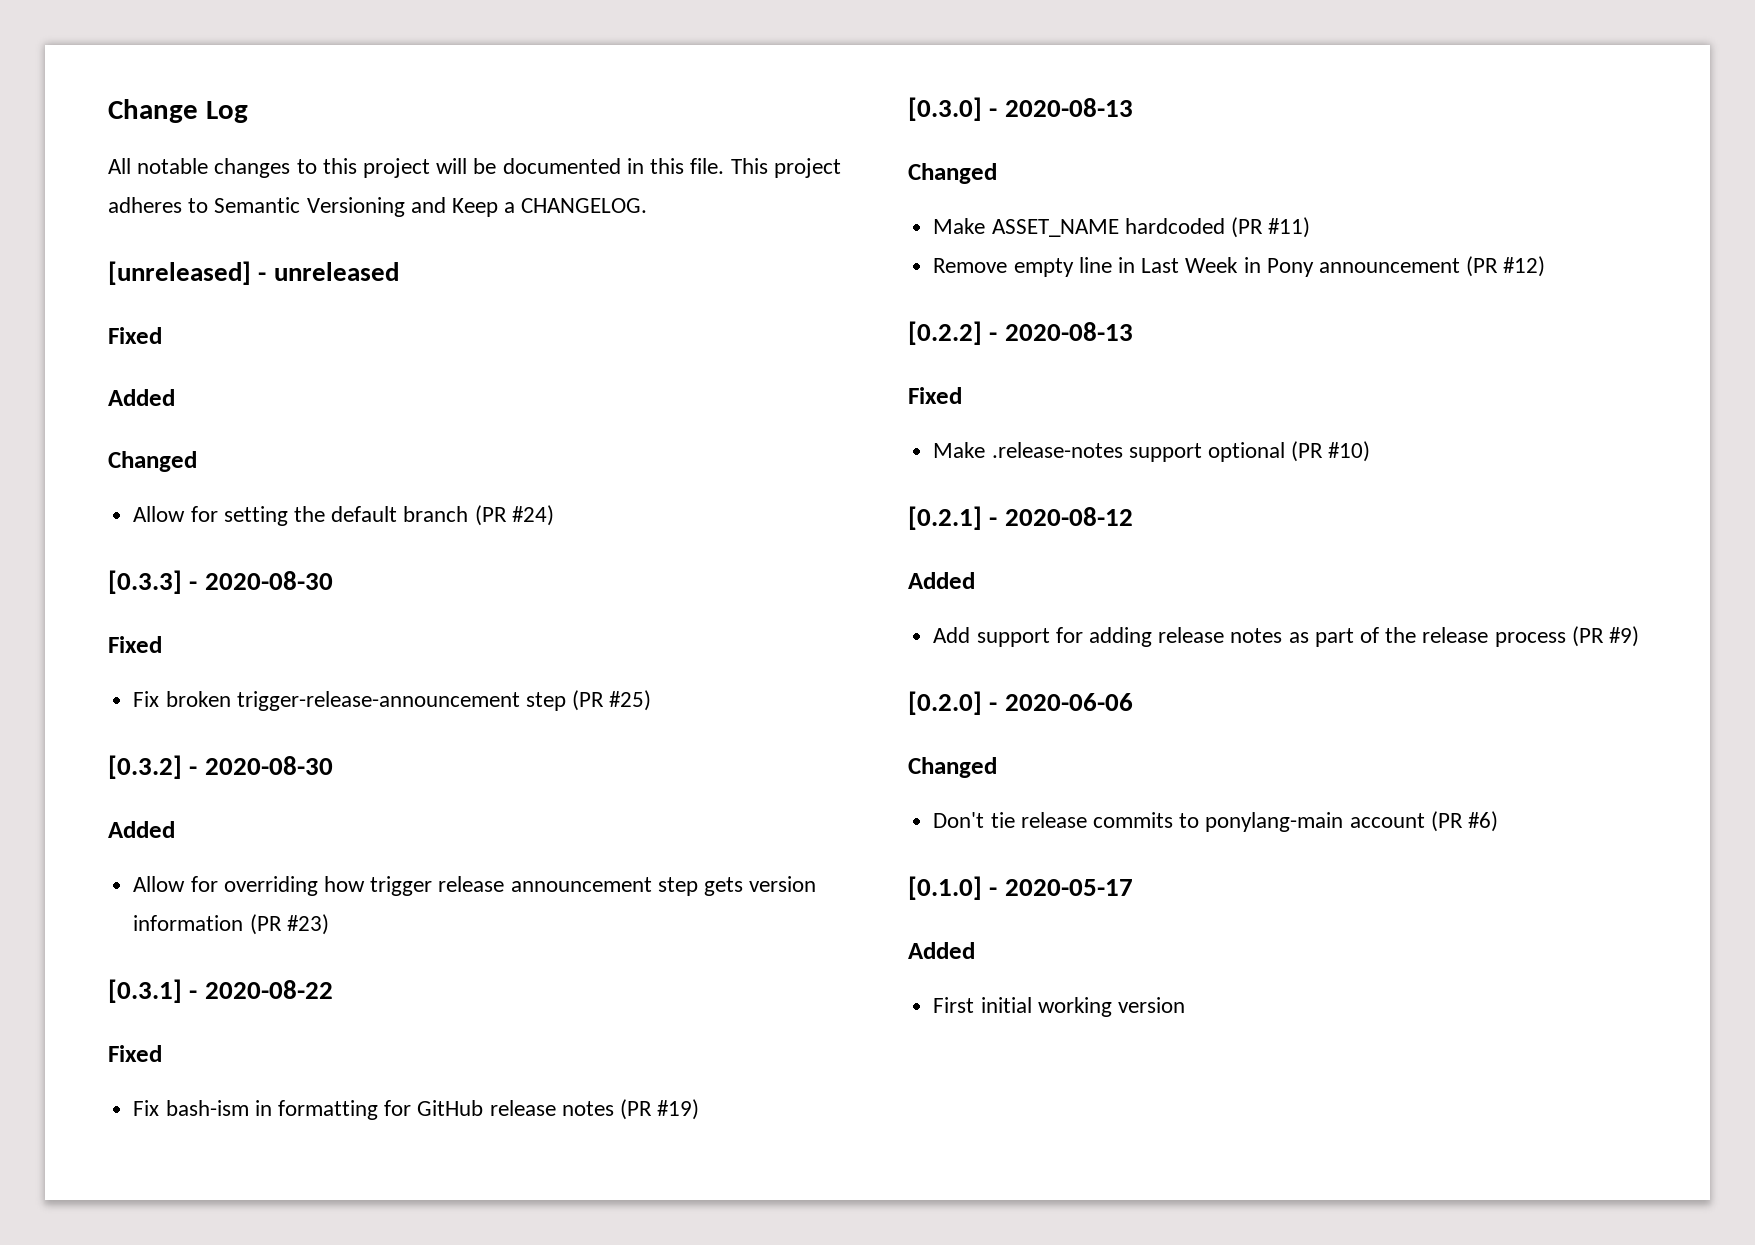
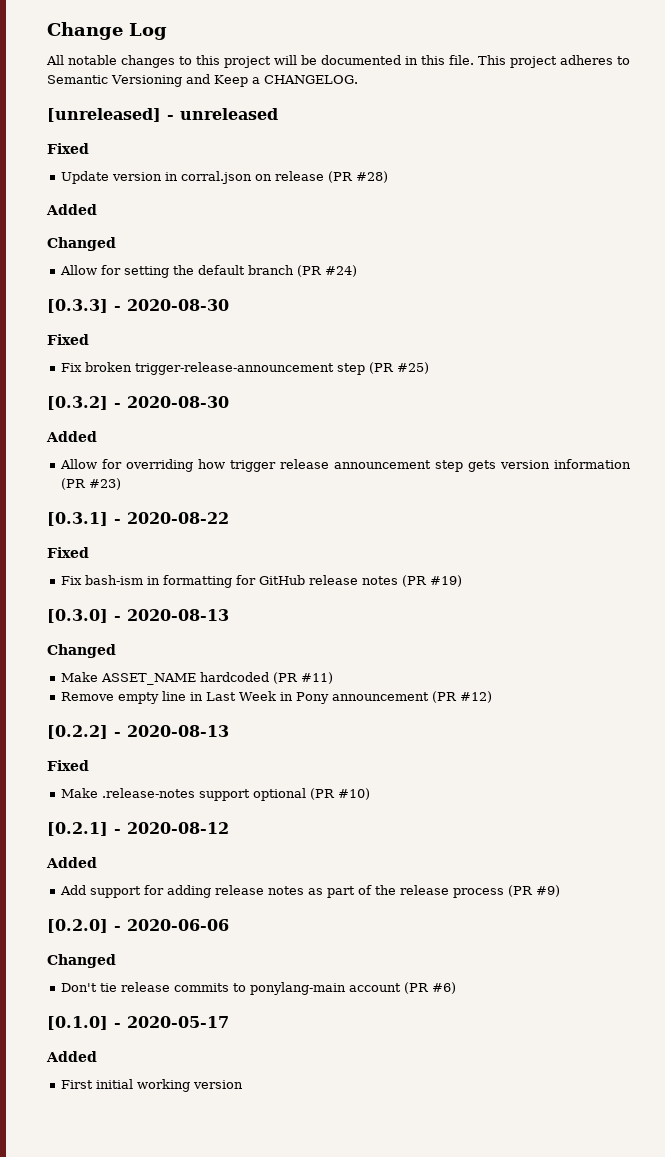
+ Update version in corral.json on release (PR #28)

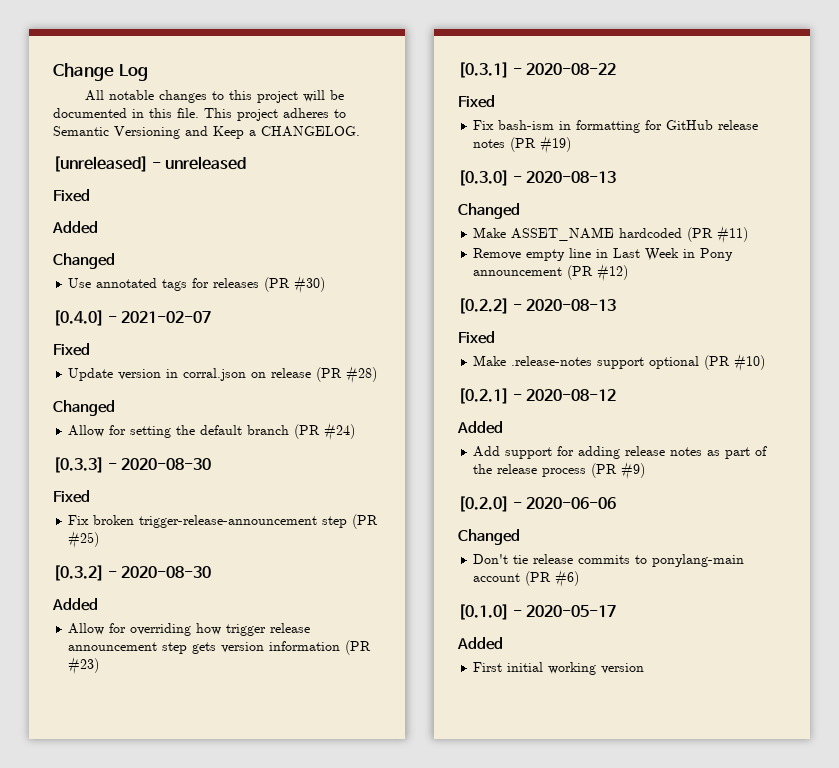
  [unreleased] - unreleased
+ Fixed
+ Added
+ Changed
+ Use annotated tags for releases (PR #30)
+ [0.4.0] - 2021-02-07
  Update version in corral.json on release (PR #28)
- Added

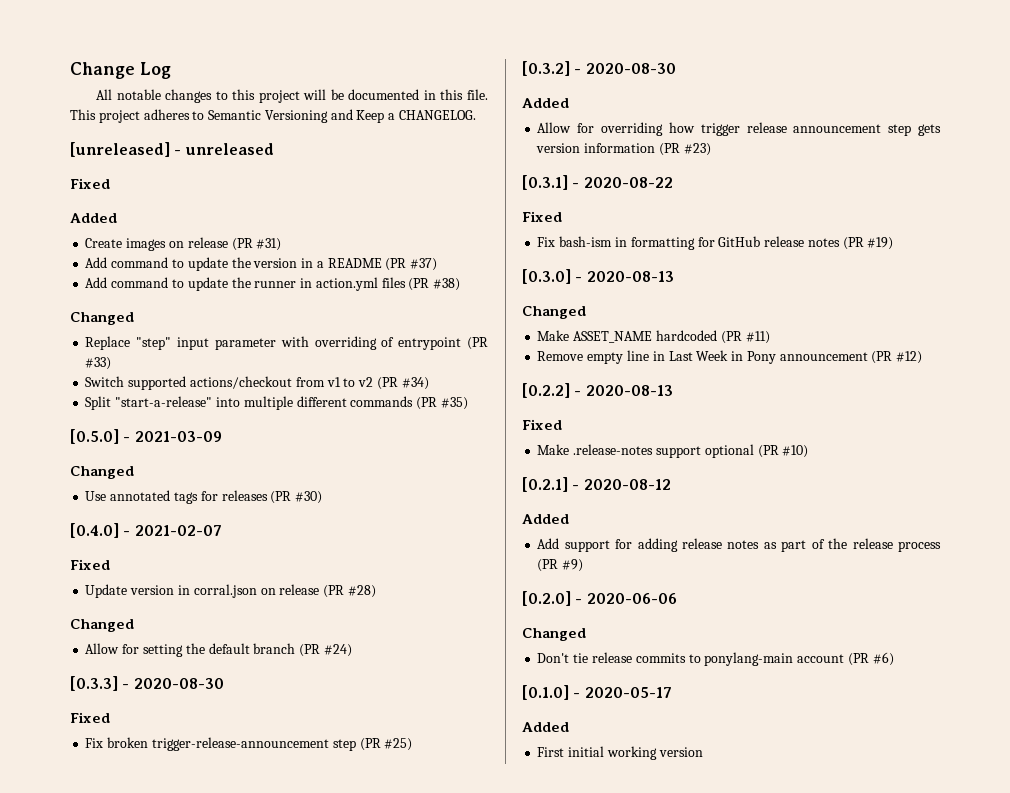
+ Create images on release (PR #31)
+ Add command to update the version in a README (PR #37)
+ Add command to update the runner in action.yml files (PR #38)
+ Changed
+ Replace "step" input parameter with overriding of entrypoint (PR #33)
+ Switch supported actions/checkout from v1 to v2 (PR #34)
+ Split "start-a-release" into multiple different commands (PR #35)
+ [0.5.0] - 2021-03-09

